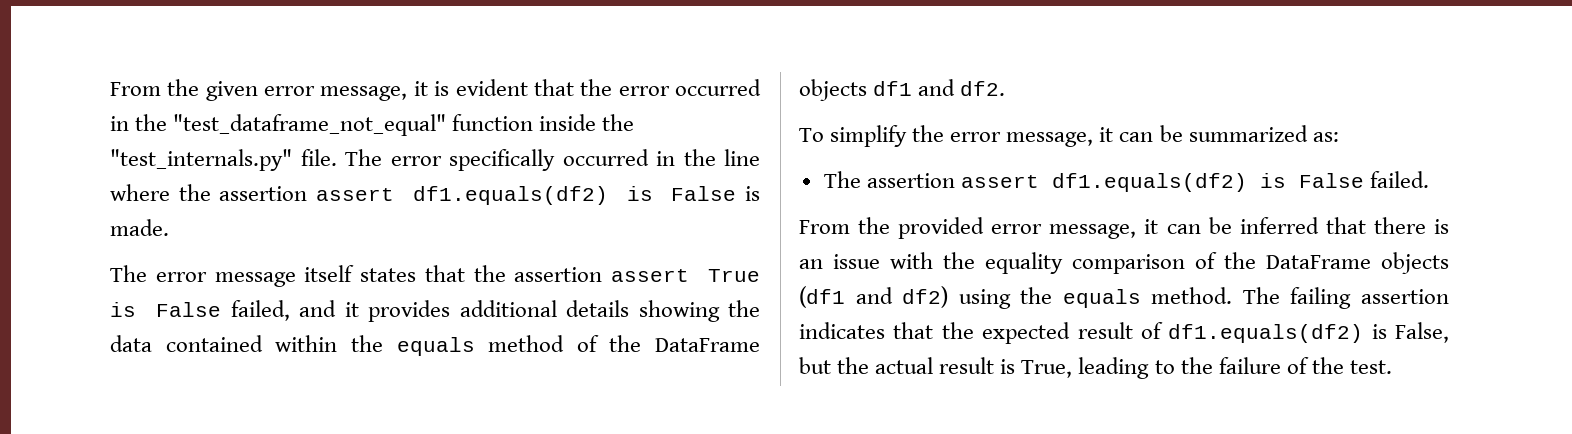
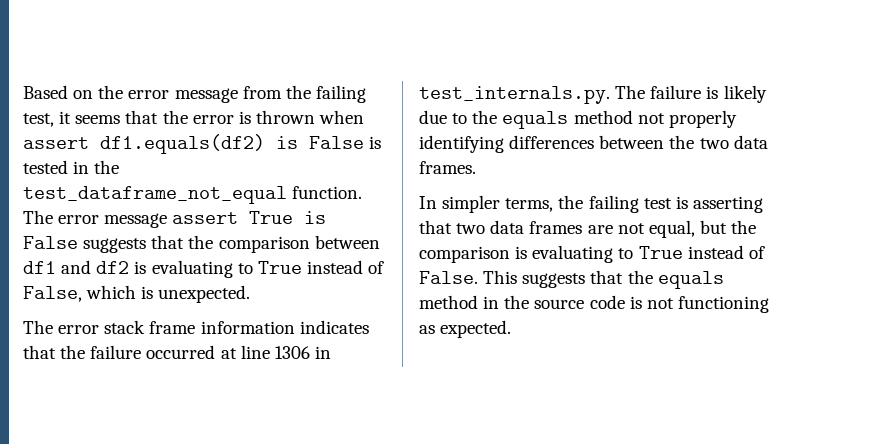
- From the given error message, it is evident that the error occurred in the "test_dataframe_not_equal" function inside the "test_internals.py" file. The error specifically occurred in the line where the assertion assert df1.equals(df2) is False is made.
- The error message itself states that the assertion assert True is False failed, and it provides additional details showing the data contained within the equals method of the DataFrame objects df1 and df2.
- To simplify the error message, it can be summarized as:
- The assertion assert df1.equals(df2) is False failed.
- From the provided error message, it can be inferred that there is an issue with the equality comparison of the DataFrame objects (df1 and df2) using the equals method. The failing assertion indicates that the expected result of df1.equals(df2) is False, but the actual result is True, leading to the failure of the test.
+ Based on the error message from the failing test, it seems that the error is thrown when assert df1.equals(df2) is False is tested in the test_dataframe_not_equal function. The error message assert True is False suggests that the comparison between df1 and df2 is evaluating to True instead of False, which is unexpected.
+ The error stack frame information indicates that the failure occurred at line 1306 in test_internals.py. The failure is likely due to the equals method not properly identifying differences between the two data frames.
+ In simpler terms, the failing test is asserting that two data frames are not equal, but the comparison is evaluating to True instead of False. This suggests that the equals method in the source code is not functioning as expected.

